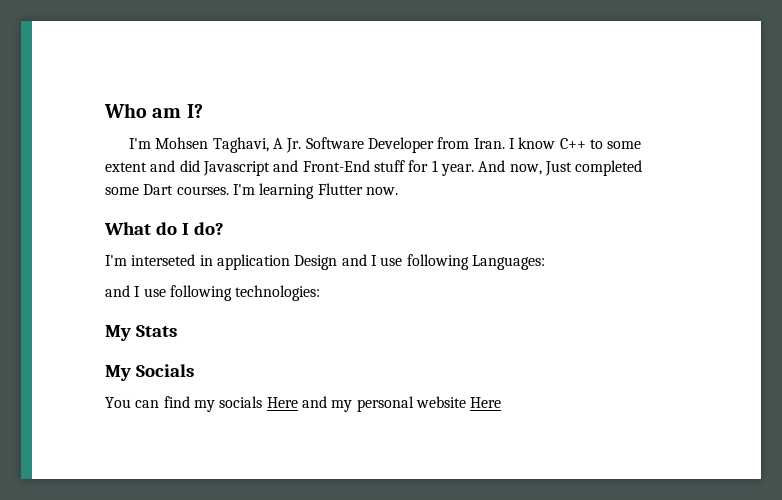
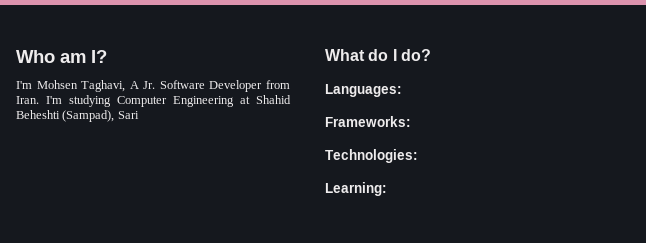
- I know C++ to some extent and did Javascript and Front-End stuff for 1 year. And now, Just completed some Dart courses. I'm learning Flutter now.
+ I'm studying Computer Engineering at Shahid Beheshti (Sampad), Sari
  What do I do?
- I'm interseted in application Design and I use following Languages:
- and I use following technologies:
- My Stats
- My Socials
- You can find my socials Here and my personal website Here
+ Languages:
+ Frameworks:
+ Technologies:
+ Learning:

